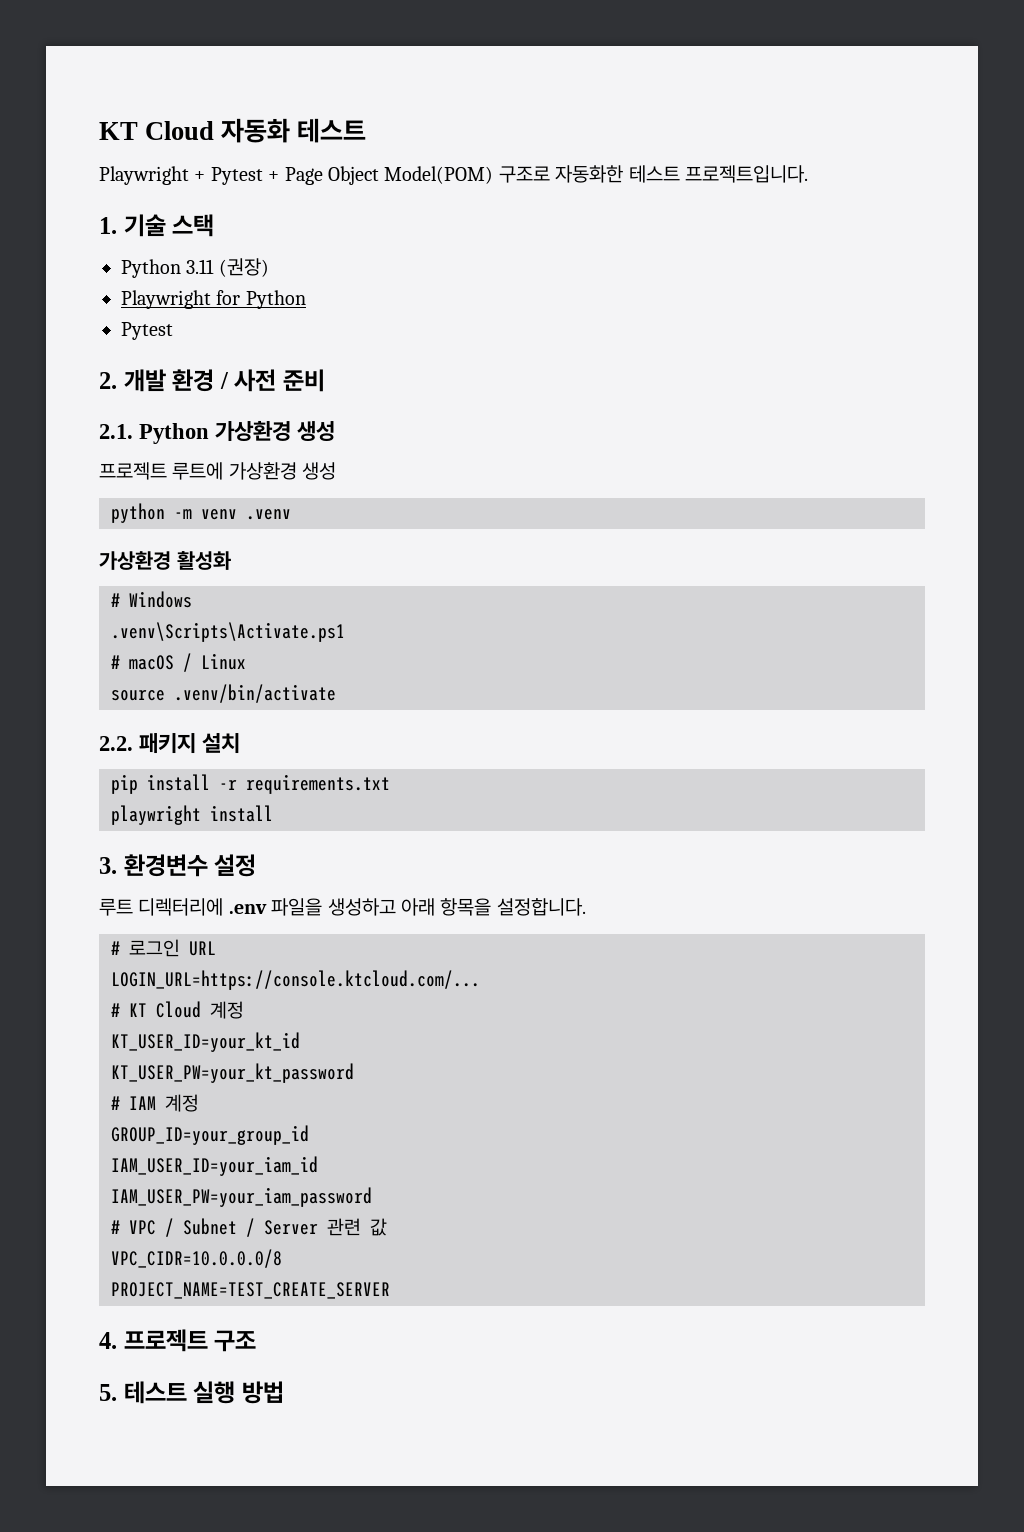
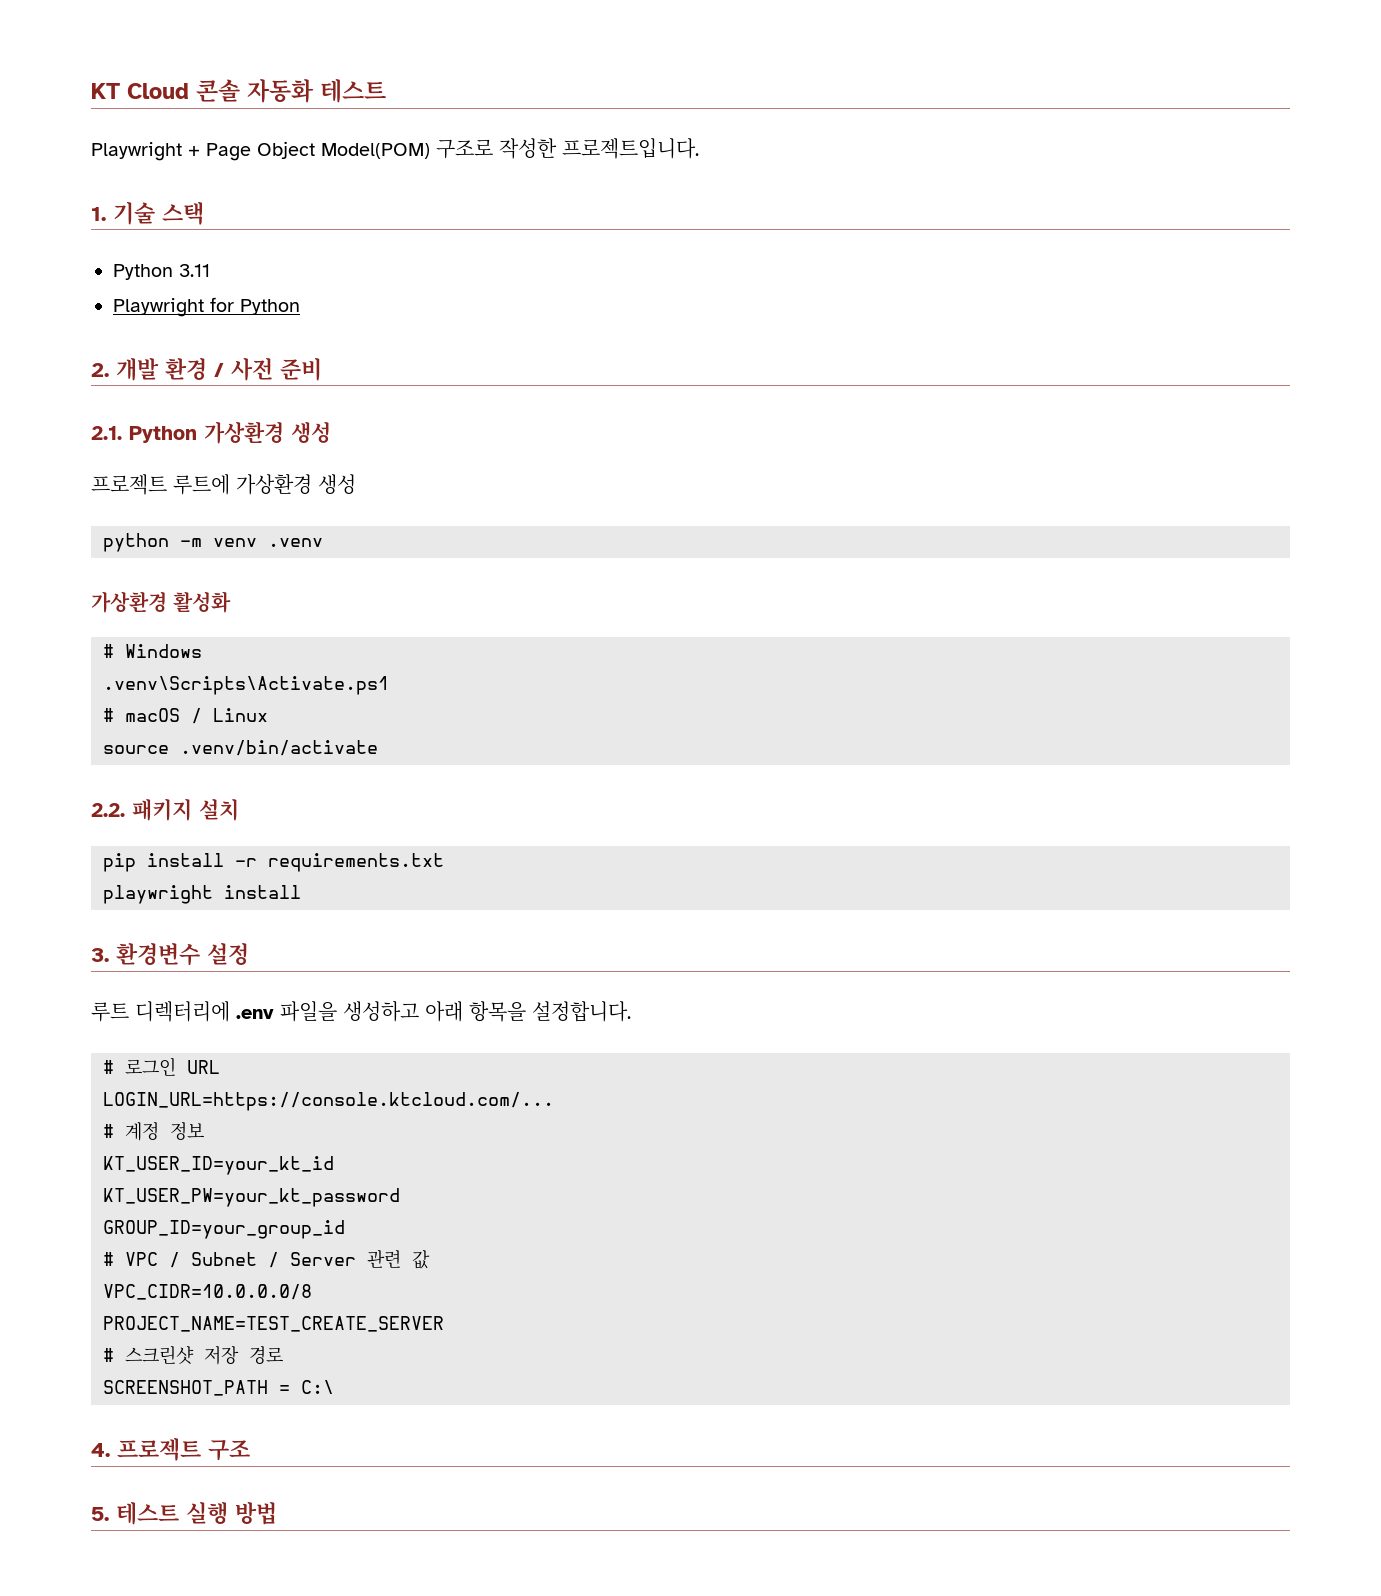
- KT Cloud 자동화 테스트
+ KT Cloud 콘솔 자동화 테스트
- Playwright + Pytest + Page Object Model(POM) 구조로 자동화한 테스트 프로젝트입니다.
+ Playwright + Page Object Model(POM) 구조로 작성한 프로젝트입니다.
- Python 3.11 (권장)
+ Python 3.11
  Playwright for Python
- Pytest
- # KT Cloud 계정
+ # 계정 정보
- # IAM 계정
- IAM_USER_ID=your_iam_id
- IAM_USER_PW=your_iam_password
+ # 스크린샷 저장 경로
+ SCREENSHOT_PATH = C:\

